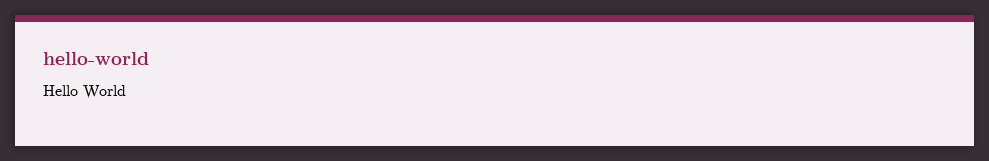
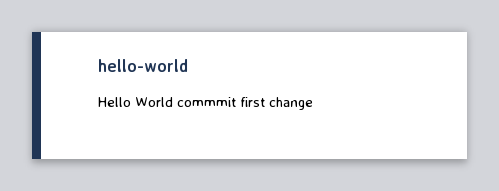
- Hello World
+ Hello World commmit first change

